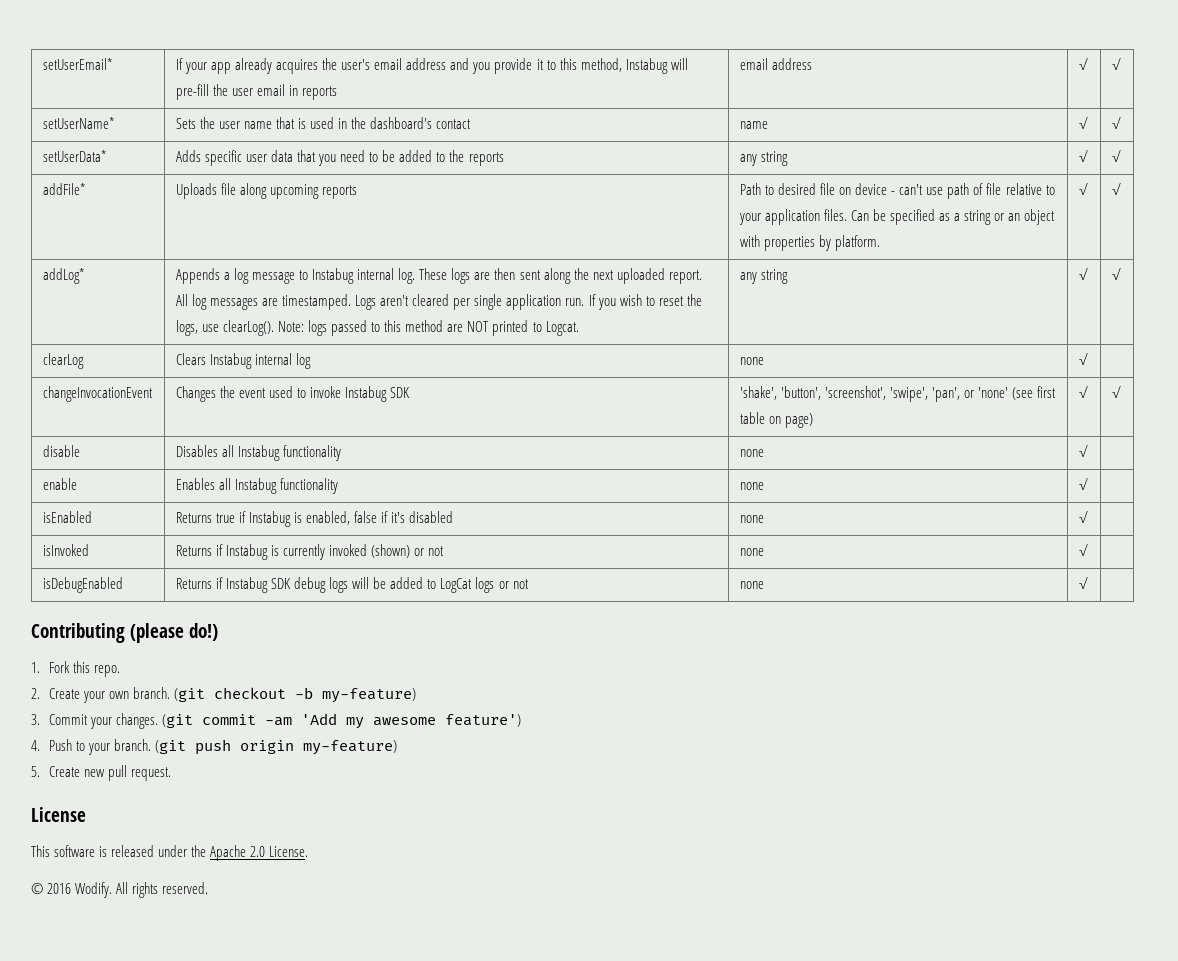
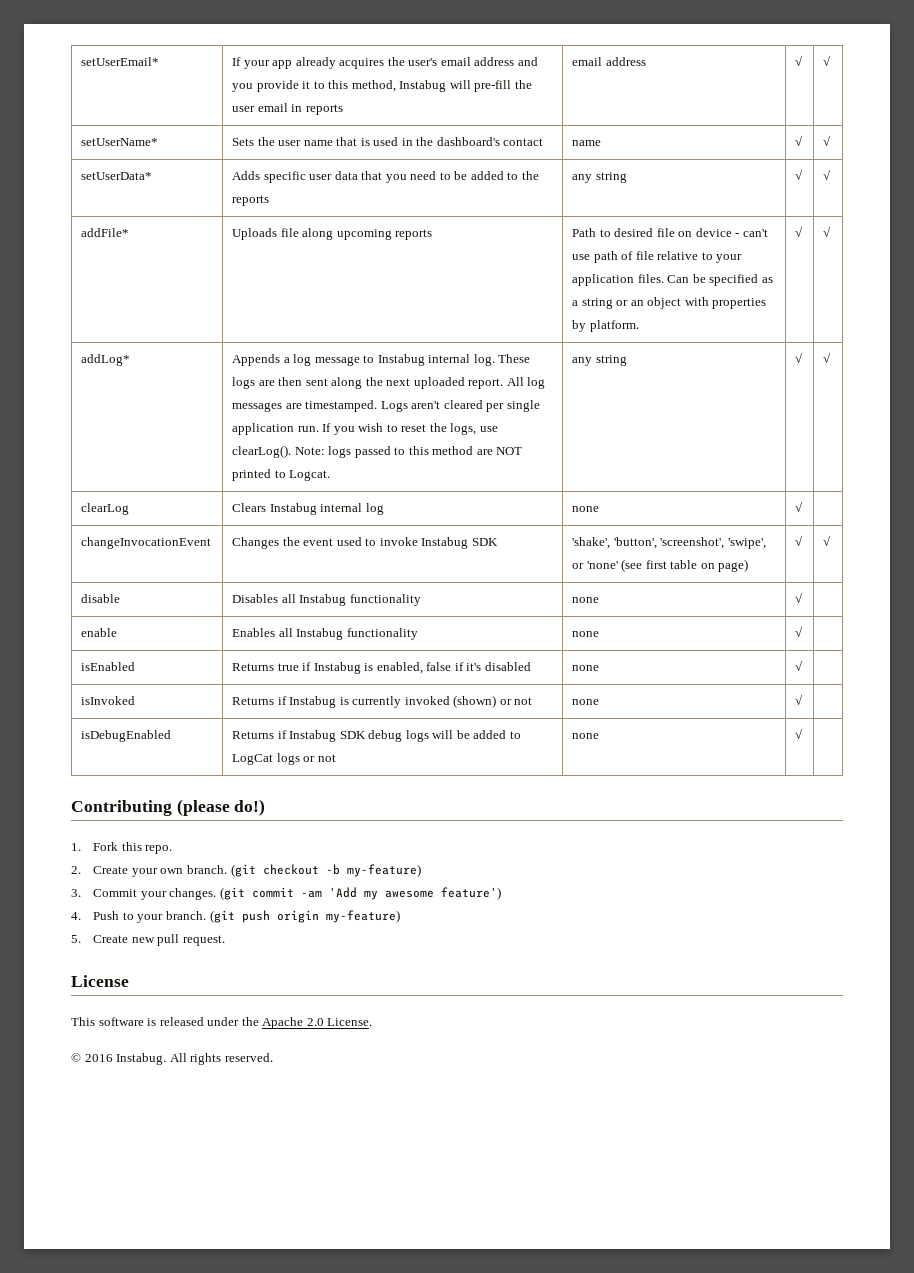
- changeInvocationEvent | Changes the event used to invoke Instabug SDK | 'shake', 'button', 'screenshot', 'swipe', 'pan', or 'none' (see first table on page) | √ | √
+ changeInvocationEvent | Changes the event used to invoke Instabug SDK | 'shake', 'button', 'screenshot', 'swipe', or 'none' (see first table on page) | √ | √
- © 2016 Wodify.
+ © 2016 Instabug.

